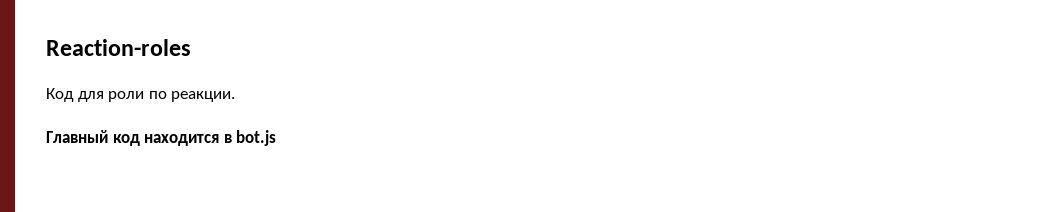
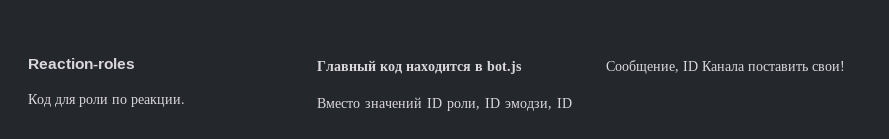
+ Вместо значений ID роли, ID эмодзи, ID Сообщение, ID Канала поставить свои!

